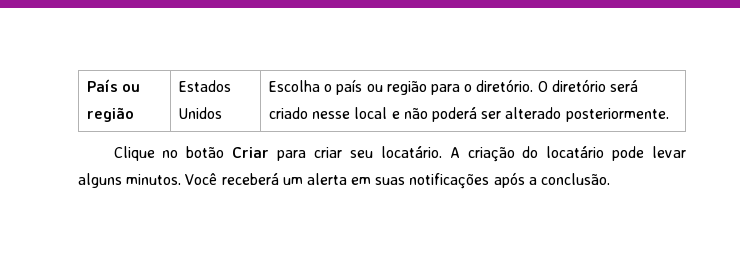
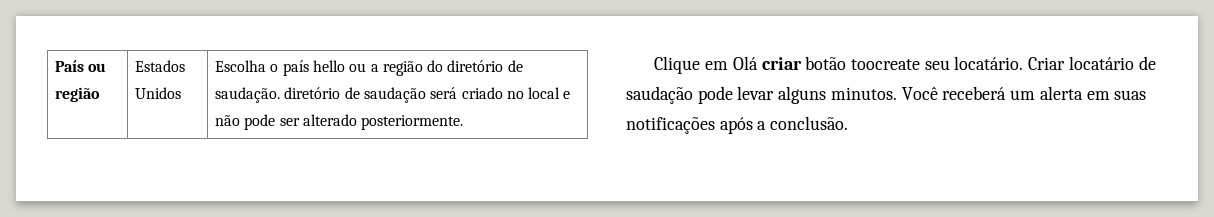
- País ou região | Estados Unidos | Escolha o país ou região para o diretório. O diretório será criado nesse local e não poderá ser alterado posteriormente.
+ País ou região | Estados Unidos | Escolha o país hello ou a região do diretório de saudação. diretório de saudação será criado no local e não pode ser alterado posteriormente.
- Clique no botão Criar para criar seu locatário. A criação do locatário pode levar alguns minutos.
+ Clique em Olá criar botão toocreate seu locatário. Criar locatário de saudação pode levar alguns minutos.

